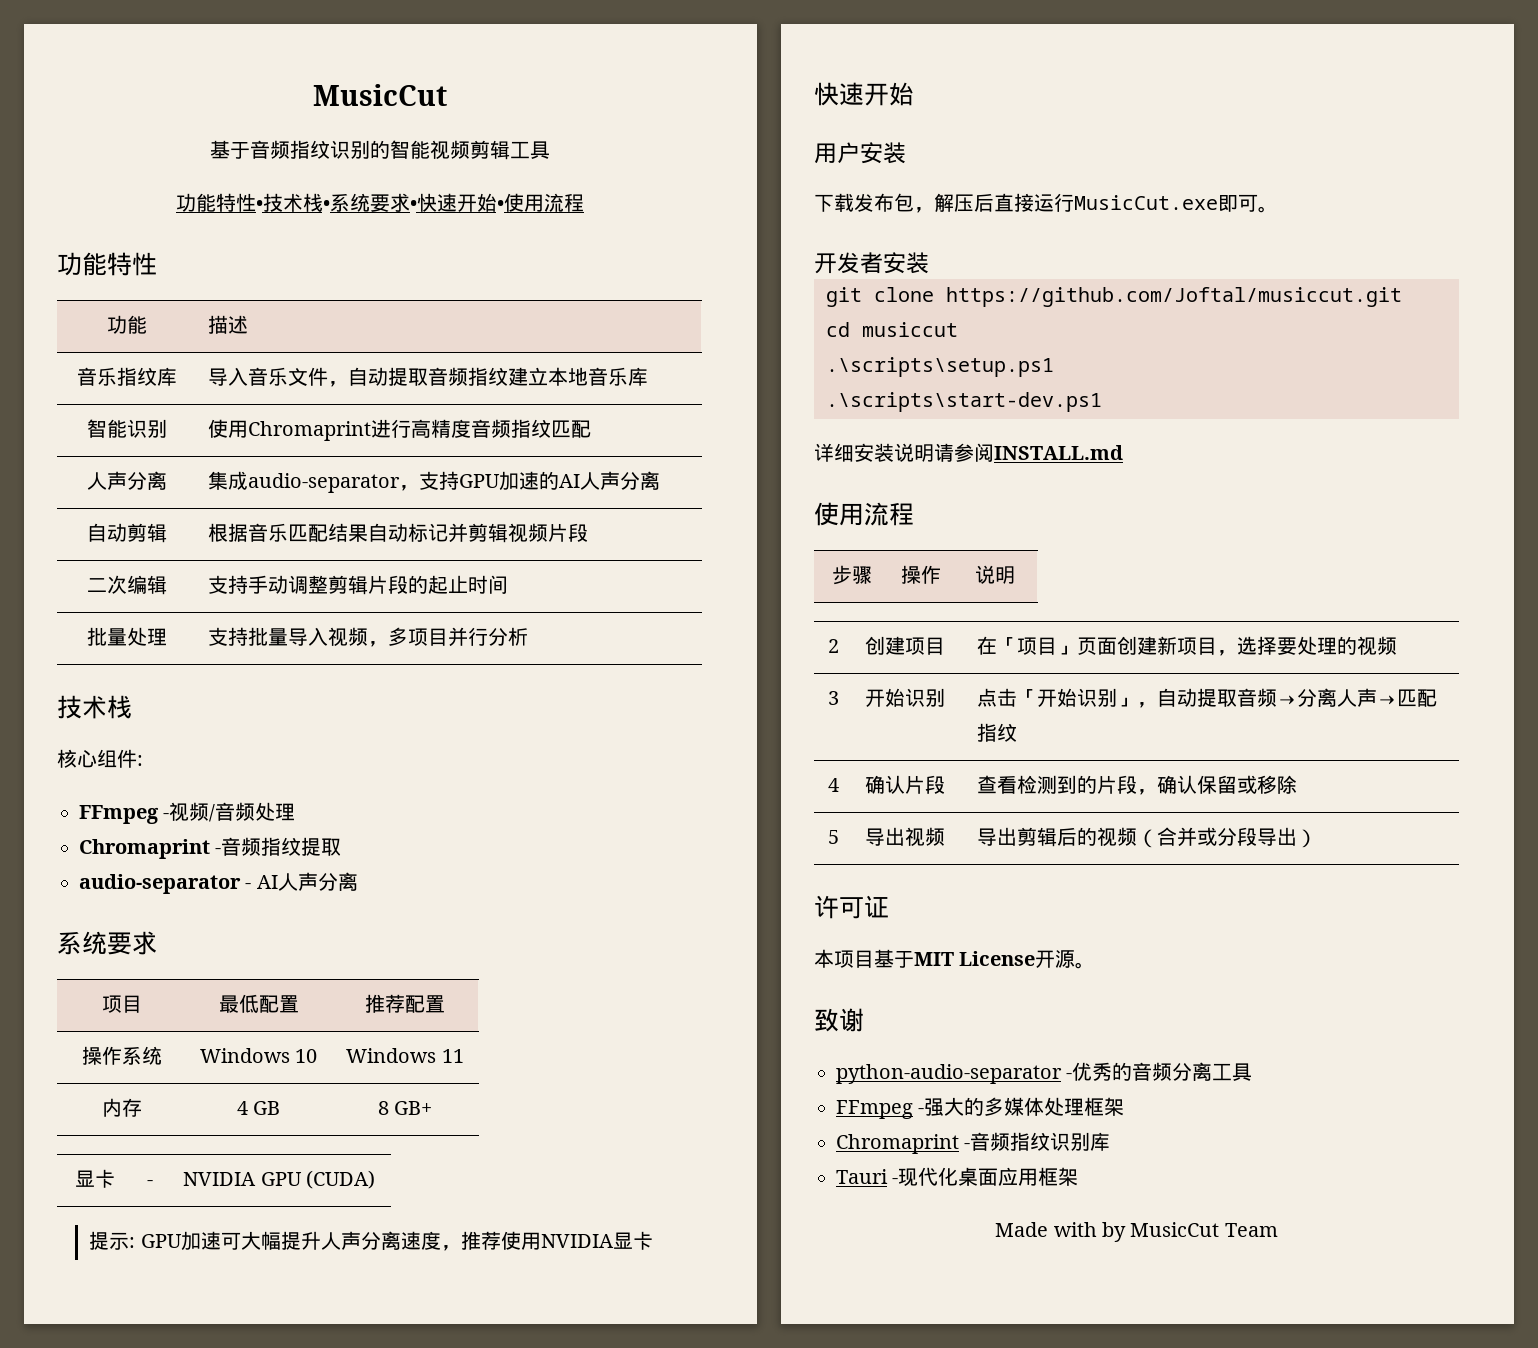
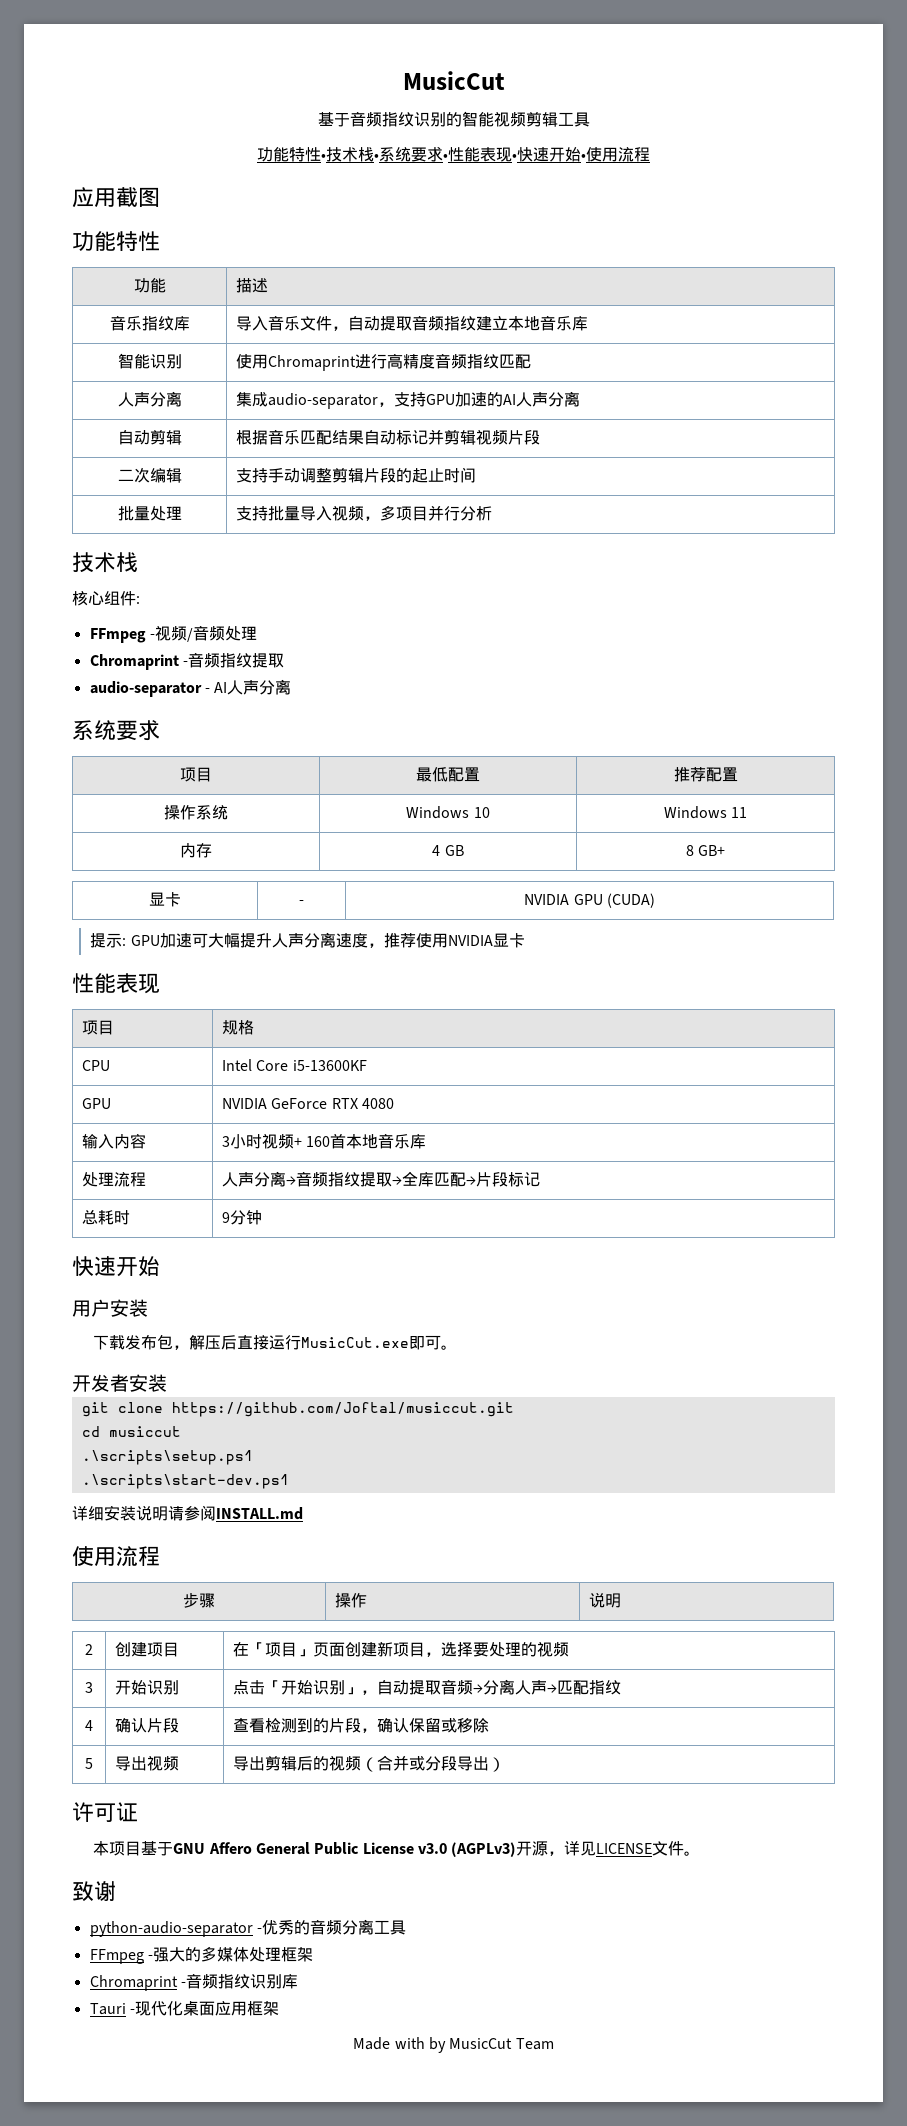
- 功能特性•技术栈•系统要求•快速开始•使用流程
+ 功能特性•技术栈•系统要求•性能表现•快速开始•使用流程
+ 应用截图
  提示: GPU加速可大幅提升人声分离速度，推荐使用NVIDIA显卡
+ 性能表现
+ 项目 | 规格
+ CPU | Intel Core i5-13600KF
+ GPU | NVIDIA GeForce RTX 4080
+ 输入内容 | 3小时视频+ 160首本地音乐库
+ 处理流程 | 人声分离→音频指纹提取→全库匹配→片段标记
+ 总耗时 | 9分钟
- 本项目基于MIT License开源。
+ 本项目基于GNU Affero General Public License v3.0 (AGPLv3)开源，详见LICENSE文件。

